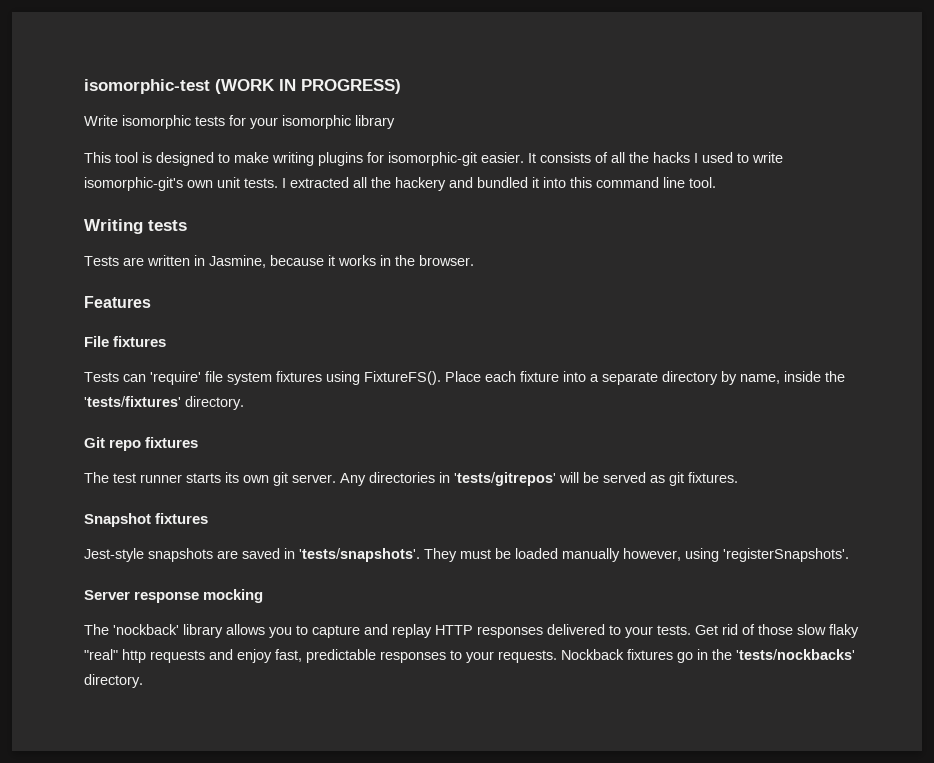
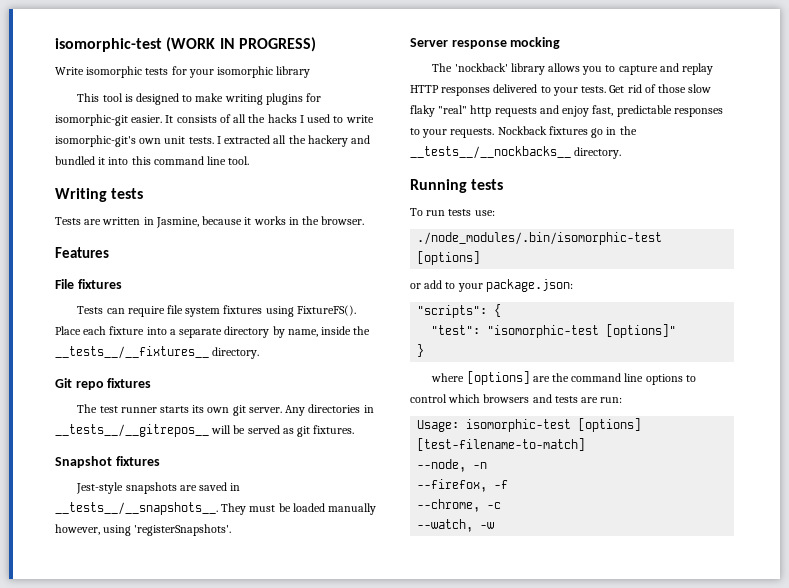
- Tests can 'require' file system fixtures using FixtureFS().
+ Tests can require file system fixtures using FixtureFS().
- Place each fixture into a separate directory by name, inside the 'tests/fixtures' directory.
+ Place each fixture into a separate directory by name, inside the __tests__/__fixtures__ directory.
- Any directories in 'tests/gitrepos' will be served as git fixtures.
+ Any directories in __tests__/__gitrepos__ will be served as git fixtures.
- Jest-style snapshots are saved in 'tests/snapshots'.
+ Jest-style snapshots are saved in __tests__/__snapshots__.
- Nockback fixtures go in the 'tests/nockbacks' directory.
+ Nockback fixtures go in the __tests__/__nockbacks__ directory.
+ Running tests
+ To run tests use:
+ ./node_modules/.bin/isomorphic-test [options]
+ or add to your package.json:
+ "scripts": {
+ "test": "isomorphic-test [options]"
+ }
+ where [options] are the command line options to control which browsers and tests are run:
+ Usage: isomorphic-test [options] [test-filename-to-match]
+ --node, -n
+ --firefox, -f
+ --chrome, -c
+ --watch, -w

